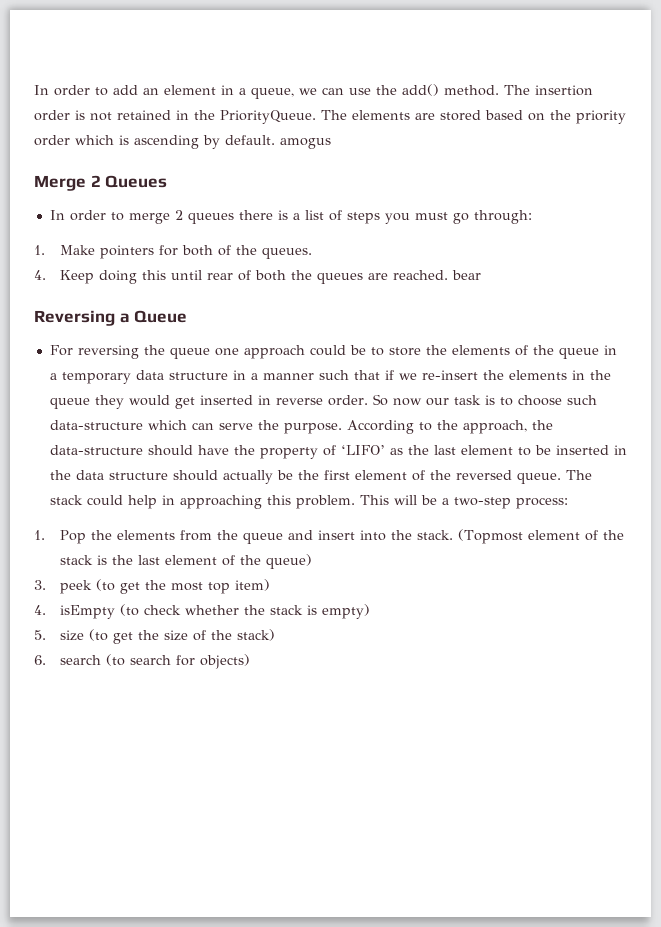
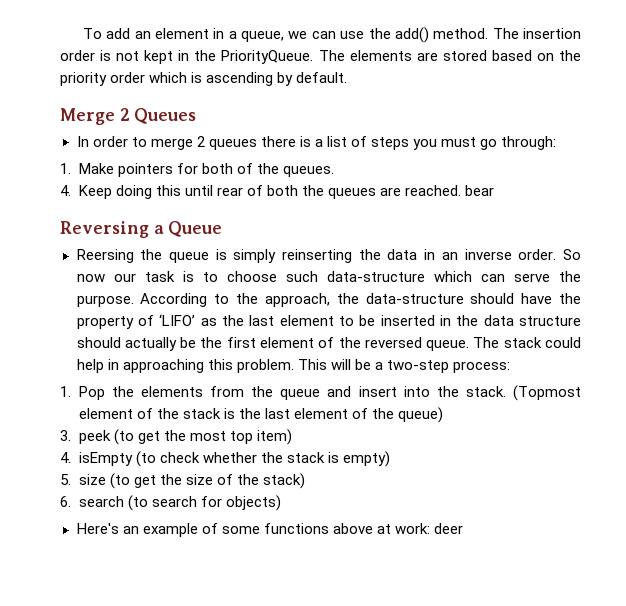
- In order to add an element in a queue, we can use the add() method.
+ To add an element in a queue, we can use the add() method.
- The insertion order is not retained in the PriorityQueue.
+ The insertion order is not kept in the PriorityQueue.
- The elements are stored based on the priority order which is ascending by default. amogus
+ The elements are stored based on the priority order which is ascending by default.
- For reversing the queue one approach could be to store the elements of the queue in a temporary data structure in a manner such that if we re-insert the elements in the queue they would get inserted in reverse order.
+ Reersing the queue is simply reinserting the data in an inverse order.
+ Here's an example of some functions above at work: deer

